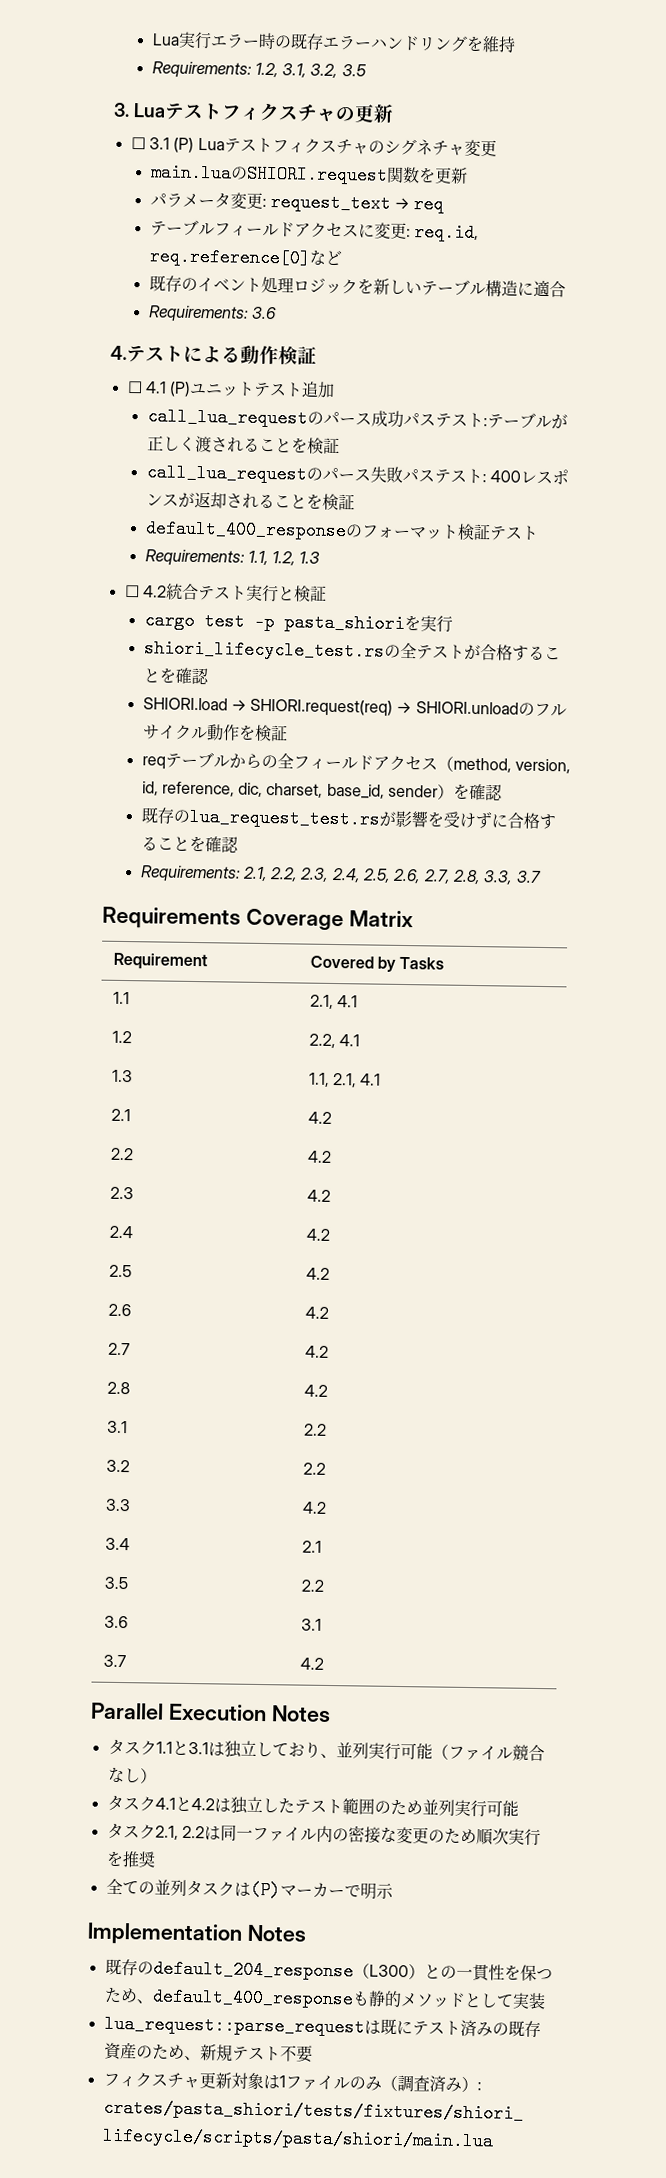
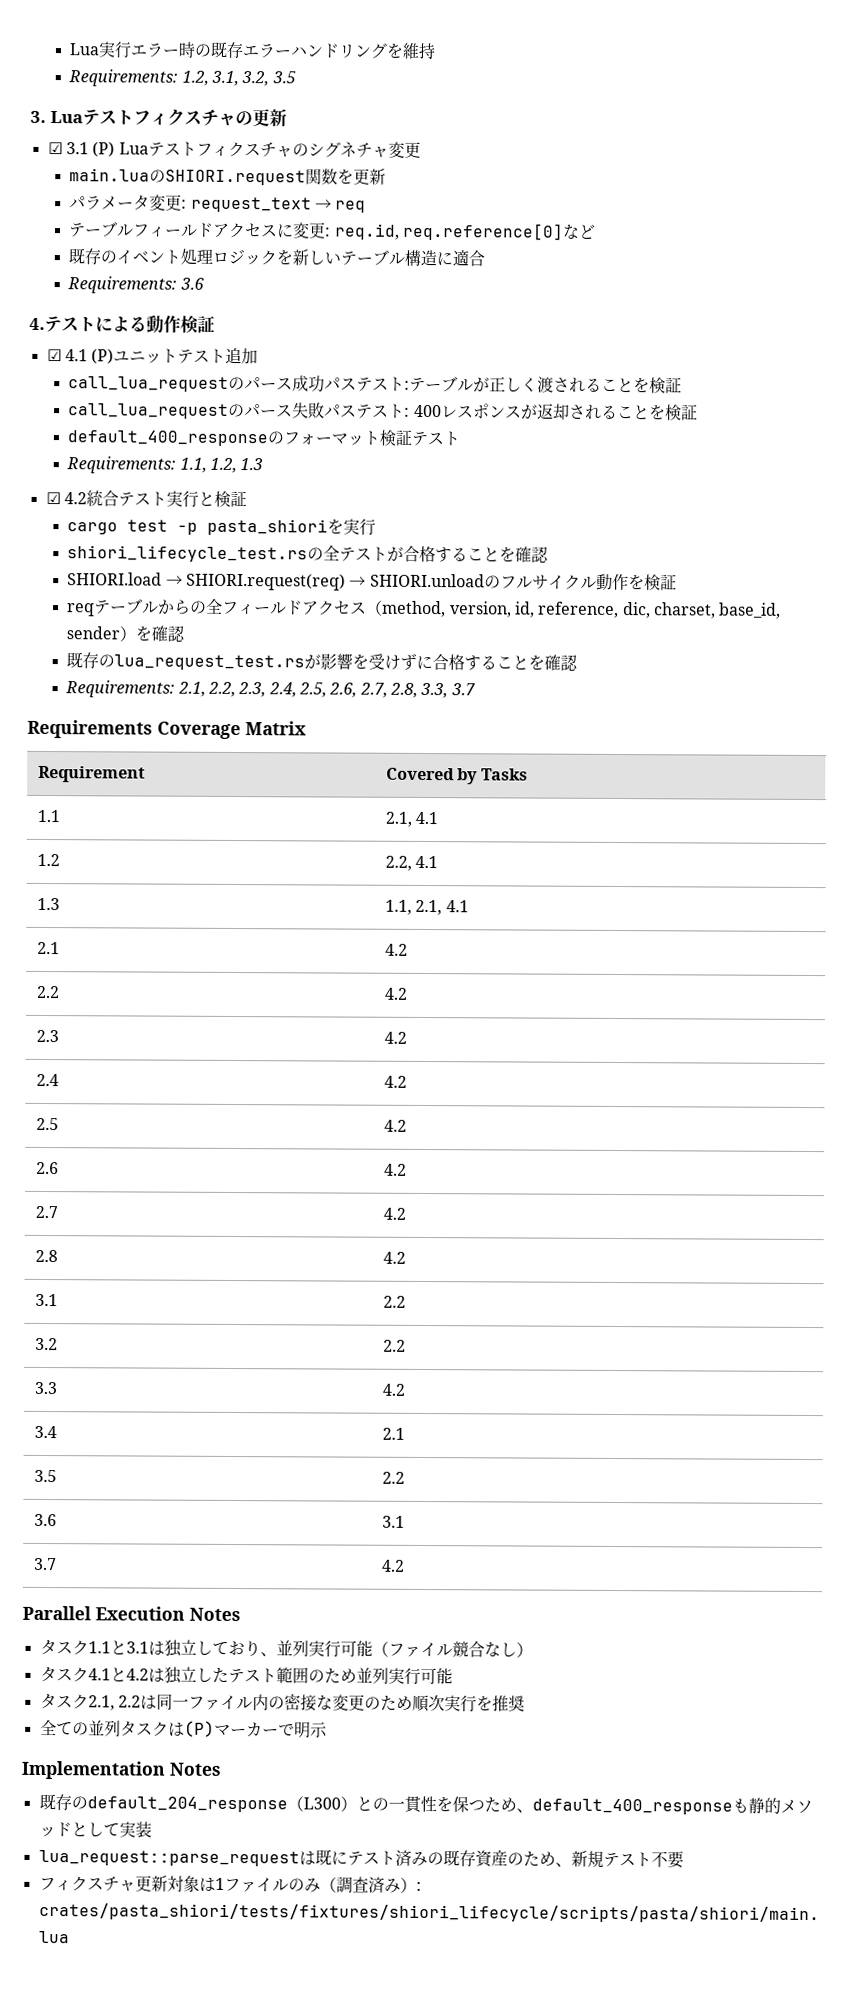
- ☐ 3.1 (P) Luaテストフィクスチャのシグネチャ変更
+ ☑ 3.1 (P) Luaテストフィクスチャのシグネチャ変更
- ☐ 4.1 (P)ユニットテスト追加
+ ☑ 4.1 (P)ユニットテスト追加
- ☐ 4.2統合テスト実行と検証
+ ☑ 4.2統合テスト実行と検証

